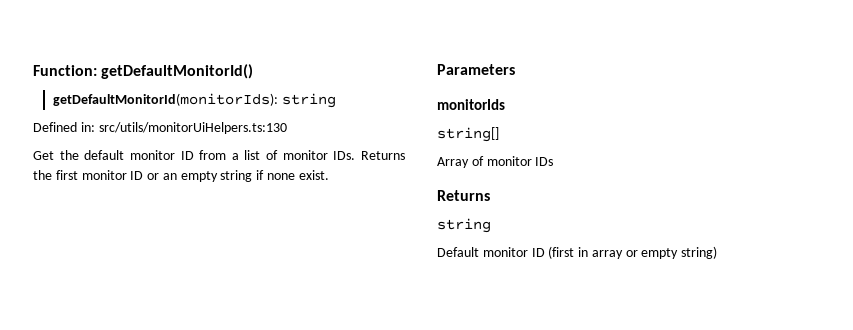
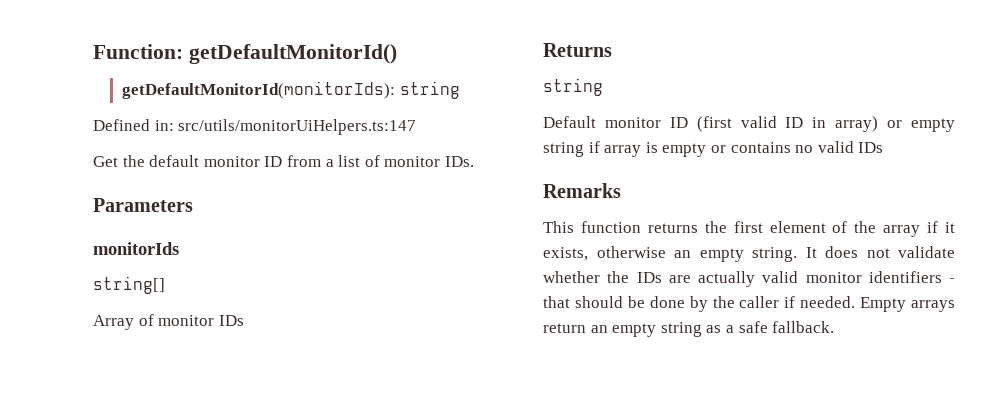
- Defined in: src/utils/monitorUiHelpers.ts:130
+ Defined in: src/utils/monitorUiHelpers.ts:147
- Get the default monitor ID from a list of monitor IDs. Returns the first monitor ID or an empty string if none exist.
+ Get the default monitor ID from a list of monitor IDs.
- Default monitor ID (first in array or empty string)
+ Default monitor ID (first valid ID in array) or empty string if array is empty or contains no valid IDs
+ Remarks
+ This function returns the first element of the array if it exists, otherwise an empty string. It does not validate whether the IDs are actually valid monitor identifiers - that should be done by the caller if needed. Empty arrays return an empty string as a safe fallback.

